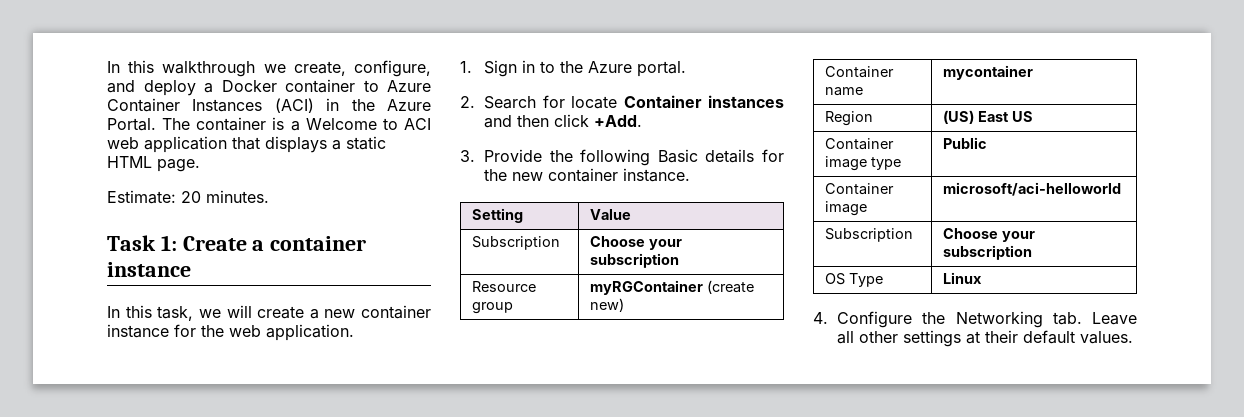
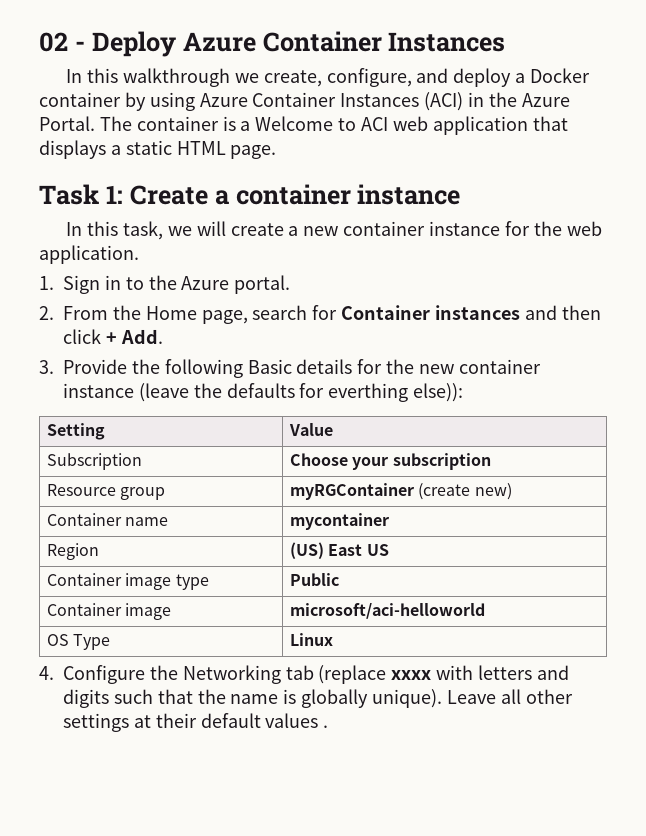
+ 02 - Deploy Azure Container Instances
- In this walkthrough we create, configure, and deploy a Docker container to Azure Container Instances (ACI) in the Azure Portal.
+ In this walkthrough we create, configure, and deploy a Docker container by using Azure Container Instances (ACI) in the Azure Portal.
- Estimate: 20 minutes.
- 2. Search for locate Container instances and then click +Add.
+ 2. From the Home page, search for Container instances and then click + Add.
- 3. Provide the following Basic details for the new container instance.
+ 3. Provide the following Basic details for the new container instance (leave the defaults for everthing else)):
  Container image | microsoft/aci-helloworld
- Subscription | Choose your subscription
- 4. Configure the Networking tab. Leave all other settings at their default values.
+ 4. Configure the Networking tab (replace xxxx with letters and digits such that the name is globally unique). Leave all other settings at their default values .

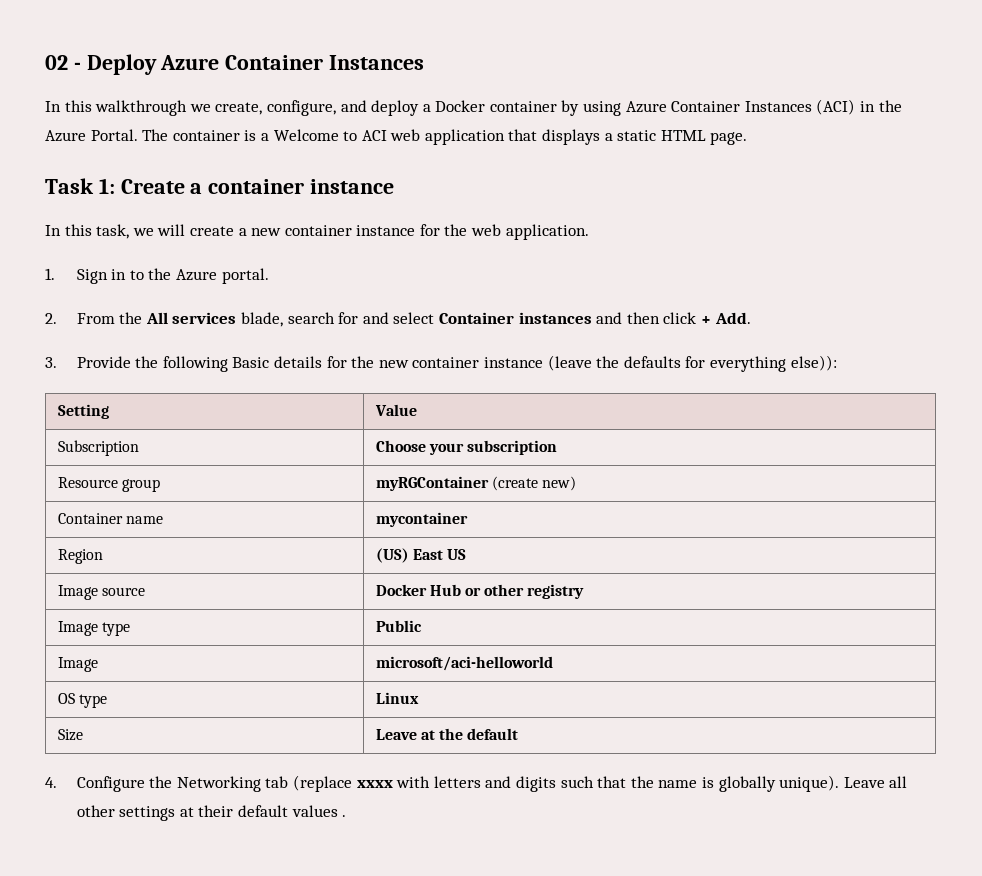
- 2. From the Home page, search for Container instances and then click + Add.
+ 2. From the All services blade, search for and select Container instances and then click + Add.
- 3. Provide the following Basic details for the new container instance (leave the defaults for everthing else)):
+ 3. Provide the following Basic details for the new container instance (leave the defaults for everything else)):
- Container image type | Public
+ Image source | Docker Hub or other registry
+ Image type | Public
- Container image | microsoft/aci-helloworld
+ Image | microsoft/aci-helloworld
- OS Type | Linux
+ OS type | Linux
+ Size | Leave at the default

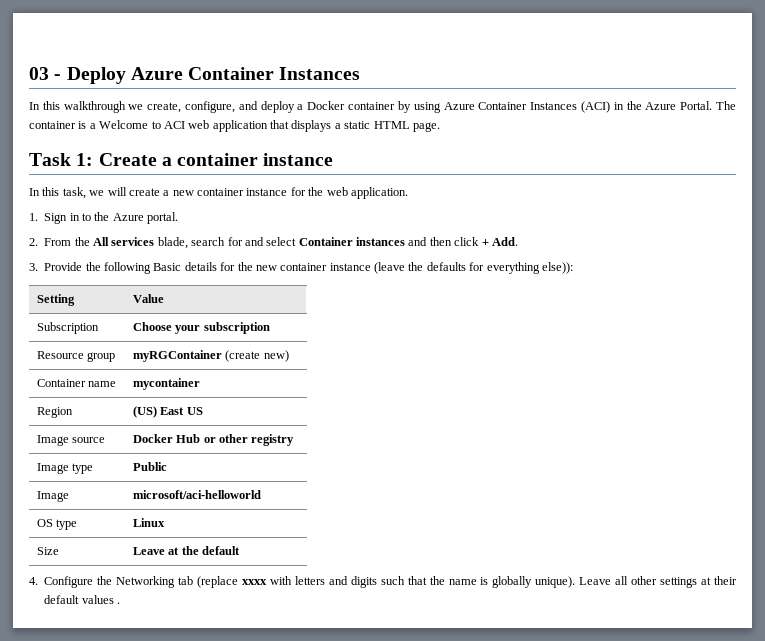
- 02 - Deploy Azure Container Instances
+ 03 - Deploy Azure Container Instances

